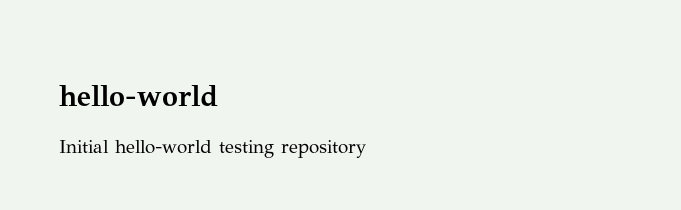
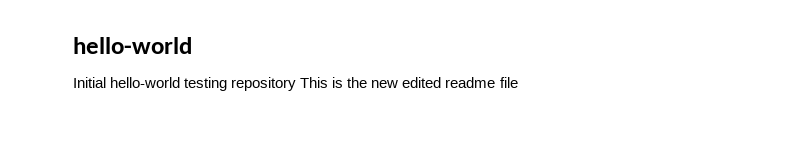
- Initial hello-world testing repository
+ Initial hello-world testing repository This is the new edited readme file

